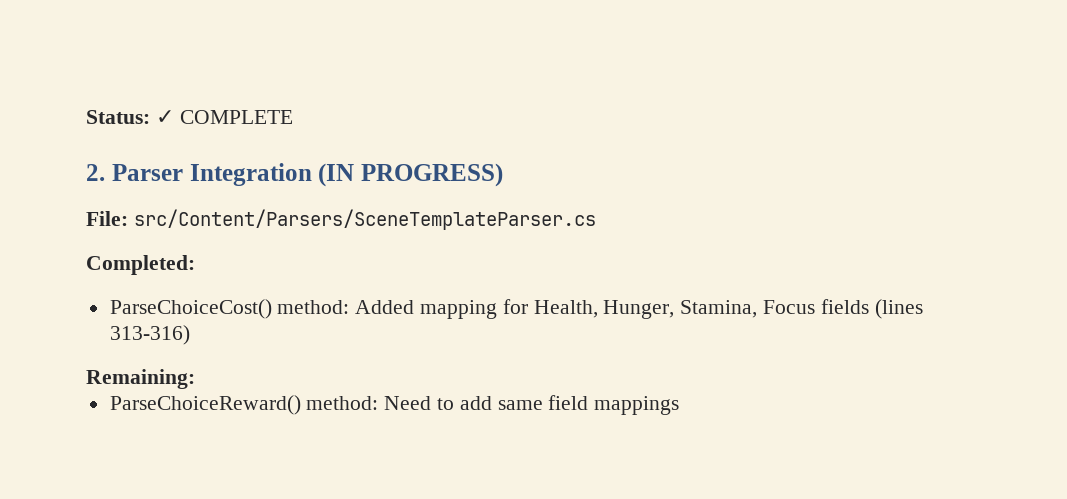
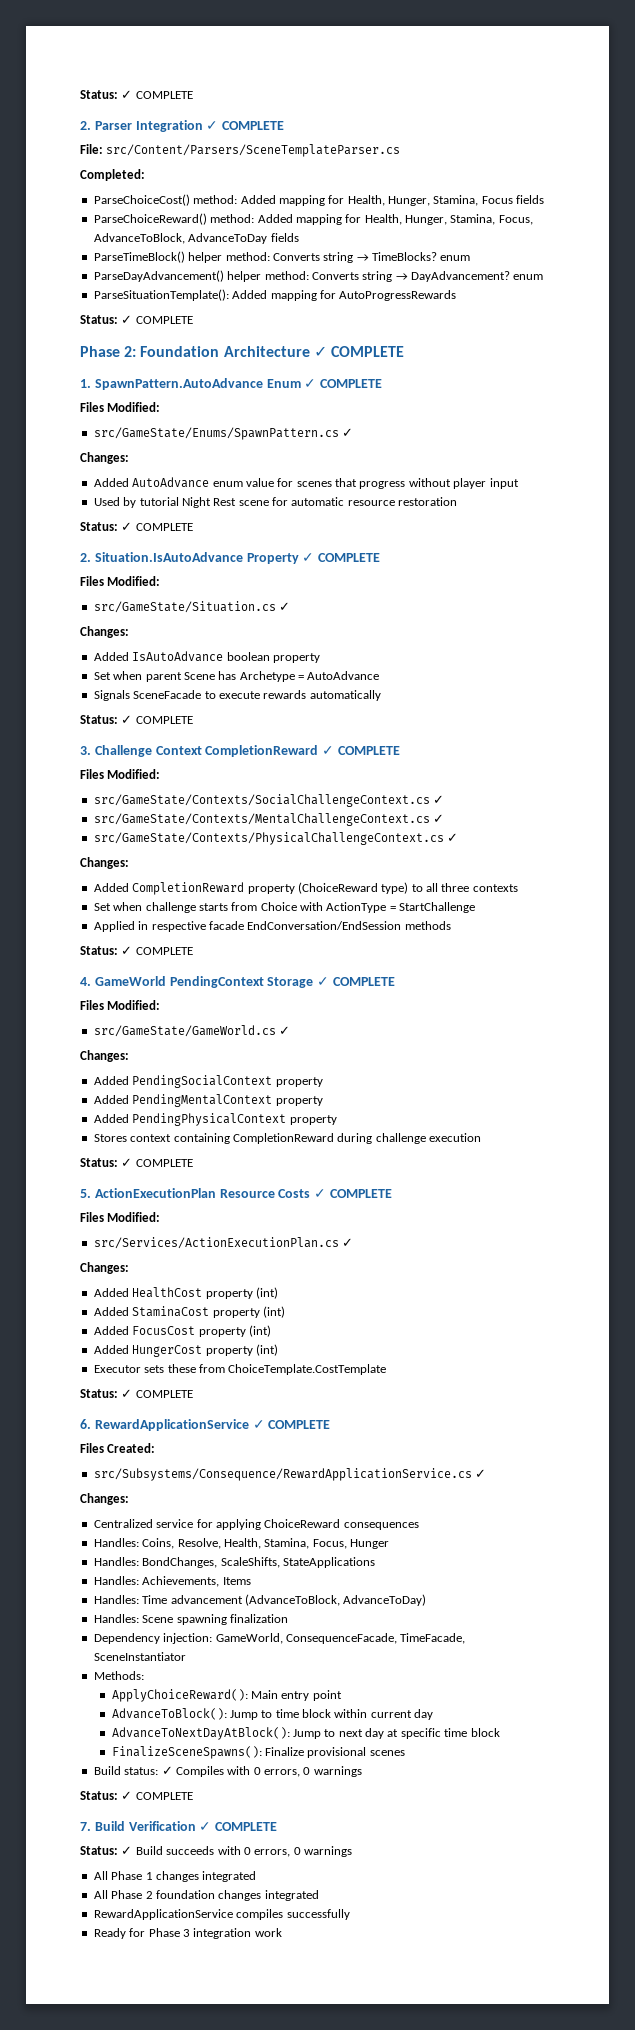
- 2. Parser Integration (IN PROGRESS)
+ 2. Parser Integration ✓ COMPLETE
- ParseChoiceCost() method: Added mapping for Health, Hunger, Stamina, Focus fields (lines 313-316)
- Remaining:
+ ParseChoiceCost() method: Added mapping for Health, Hunger, Stamina, Focus fields
- ParseChoiceReward() method: Need to add same field mappings
+ ParseChoiceReward() method: Added mapping for Health, Hunger, Stamina, Focus, AdvanceToBlock, AdvanceToDay fields
+ ParseTimeBlock() helper method: Converts string → TimeBlocks? enum
+ ParseDayAdvancement() helper method: Converts string → DayAdvancement? enum
+ ParseSituationTemplate(): Added mapping for AutoProgressRewards
+ Status: ✓ COMPLETE
+ Phase 2: Foundation Architecture ✓ COMPLETE
+ 1. SpawnPattern.AutoAdvance Enum ✓ COMPLETE
+ Files Modified:
+ src/GameState/Enums/SpawnPattern.cs ✓
+ Changes:
+ Added AutoAdvance enum value for scenes that progress without player input
+ Used by tutorial Night Rest scene for automatic resource restoration
+ Status: ✓ COMPLETE
+ 2. Situation.IsAutoAdvance Property ✓ COMPLETE
+ Files Modified:
+ src/GameState/Situation.cs ✓
+ Changes:
+ Added IsAutoAdvance boolean property
+ Set when parent Scene has Archetype = AutoAdvance
+ Signals SceneFacade to execute rewards automatically
+ Status: ✓ COMPLETE
+ 3. Challenge Context CompletionReward ✓ COMPLETE
+ Files Modified:
+ src/GameState/Contexts/SocialChallengeContext.cs ✓
+ src/GameState/Contexts/MentalChallengeContext.cs ✓
+ src/GameState/Contexts/PhysicalChallengeContext.cs ✓
+ Changes:
+ Added CompletionReward property (ChoiceReward type) to all three contexts
+ Set when challenge starts from Choice with ActionType = StartChallenge
+ Applied in respective facade EndConversation/EndSession methods
+ Status: ✓ COMPLETE
+ 4. GameWorld PendingContext Storage ✓ COMPLETE
+ Files Modified:
+ src/GameState/GameWorld.cs ✓
+ Changes:
+ Added PendingSocialContext property
+ Added PendingMentalContext property
+ Added PendingPhysicalContext property
+ Stores context containing CompletionReward during challenge execution
+ Status: ✓ COMPLETE
+ 5. ActionExecutionPlan Resource Costs ✓ COMPLETE
+ Files Modified:
+ src/Services/ActionExecutionPlan.cs ✓
+ Changes:
+ Added HealthCost property (int)
+ Added StaminaCost property (int)
+ Added FocusCost property (int)
+ Added HungerCost property (int)
+ Executor sets these from ChoiceTemplate.CostTemplate
+ Status: ✓ COMPLETE
+ 6. RewardApplicationService ✓ COMPLETE
+ Files Created:
+ src/Subsystems/Consequence/RewardApplicationService.cs ✓
+ Changes:
+ Centralized service for applying ChoiceReward consequences
+ Handles: Coins, Resolve, Health, Stamina, Focus, Hunger
+ Handles: BondChanges, ScaleShifts, StateApplications
+ Handles: Achievements, Items
+ Handles: Time advancement (AdvanceToBlock, AdvanceToDay)
+ Handles: Scene spawning finalization
+ Dependency injection: GameWorld, ConsequenceFacade, TimeFacade, SceneInstantiator
+ Methods:
+ ApplyChoiceReward(): Main entry point
+ AdvanceToBlock(): Jump to time block within current day
+ AdvanceToNextDayAtBlock(): Jump to next day at specific time block
+ FinalizeSceneSpawns(): Finalize provisional scenes
+ Build status: ✓ Compiles with 0 errors, 0 warnings
+ Status: ✓ COMPLETE
+ 7. Build Verification ✓ COMPLETE
+ Status: ✓ Build succeeds with 0 errors, 0 warnings
+ All Phase 1 changes integrated
+ All Phase 2 foundation changes integrated
+ RewardApplicationService compiles successfully
+ Ready for Phase 3 integration work

